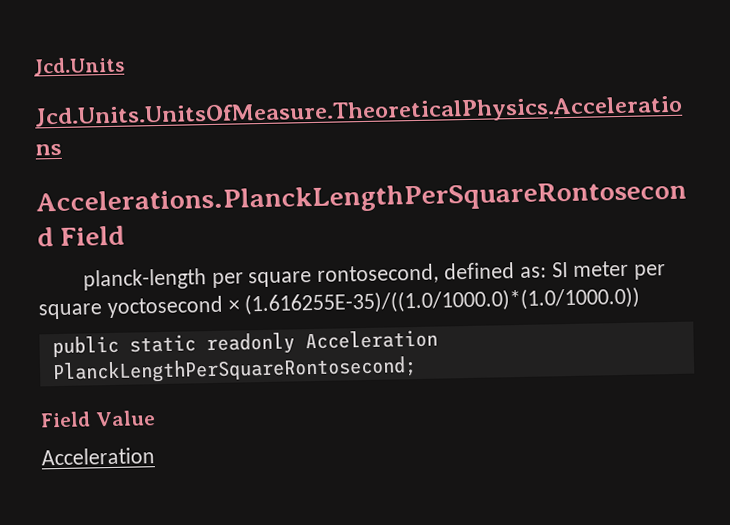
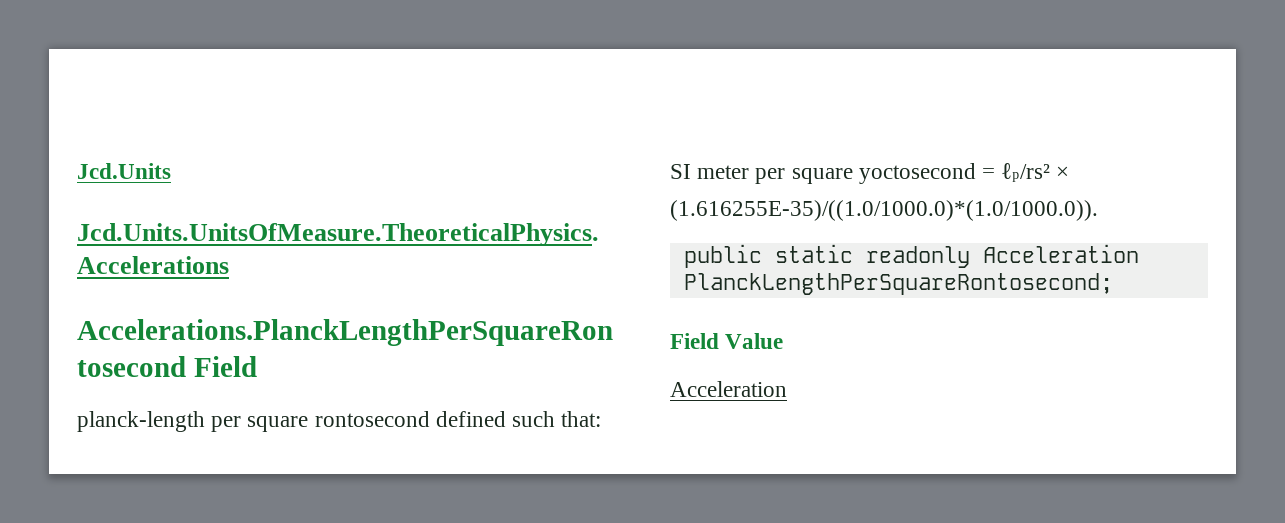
- planck-length per square rontosecond, defined as: SI meter per square yoctosecond × (1.616255E-35)/((1.0/1000.0)*(1.0/1000.0))
+ planck-length per square rontosecond defined such that: SI meter per square yoctosecond = ℓₚ/rs² ×
+ (1.616255E-35)/((1.0/1000.0)*(1.0/1000.0)).

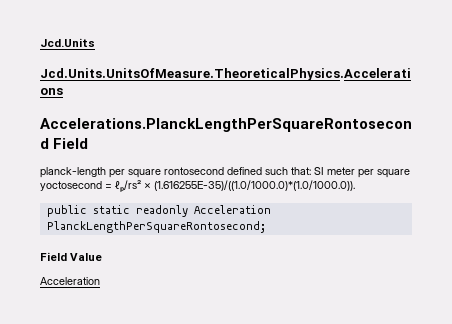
- planck-length per square rontosecond defined such that: SI meter per square yoctosecond = ℓₚ/rs² ×
- (1.616255E-35)/((1.0/1000.0)*(1.0/1000.0)).
+ planck-length per square rontosecond defined such that: SI meter per square yoctosecond = ℓₚ/rs² × (1.616255E-35)/((1.0/1000.0)*(1.0/1000.0)).

